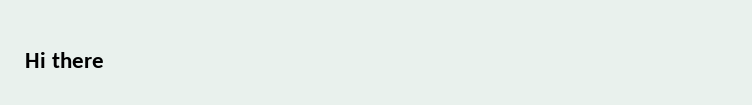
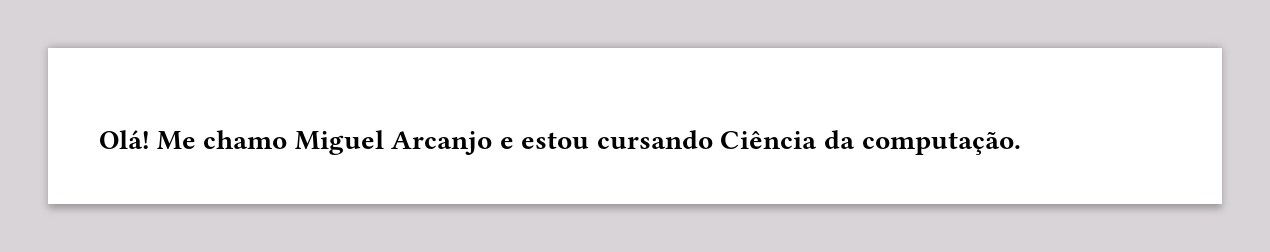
- Hi there
+ Olá! Me chamo Miguel Arcanjo e estou cursando Ciência da computação.

